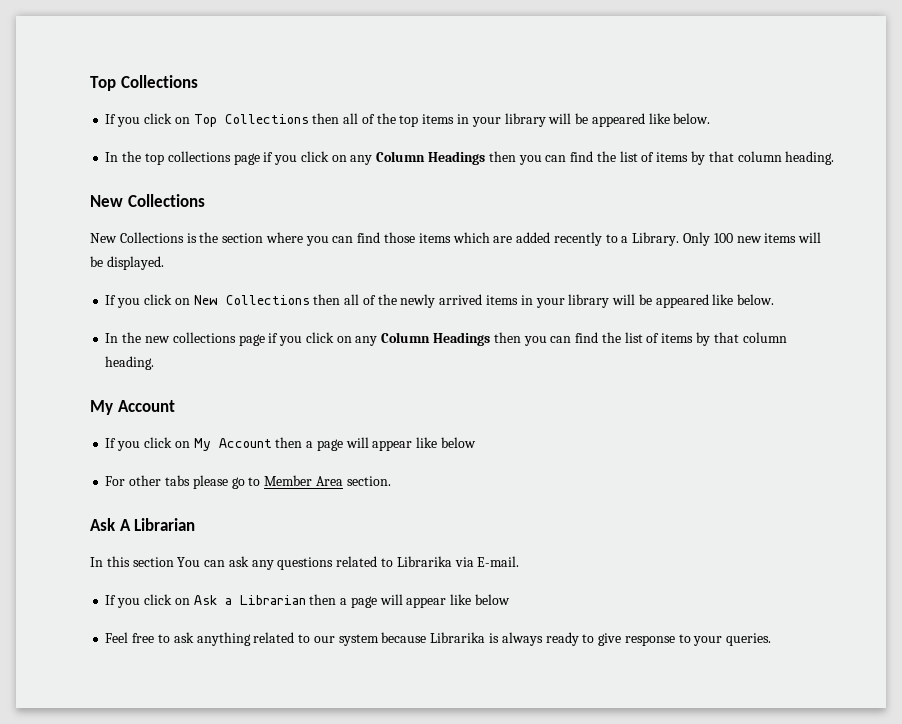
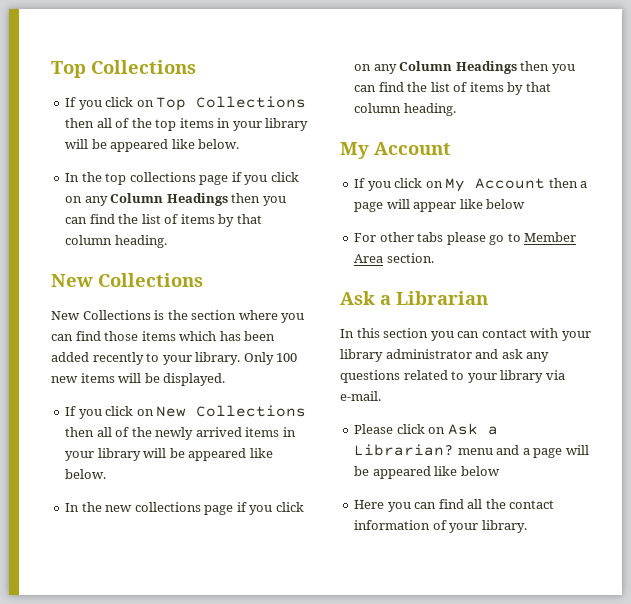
- New Collections is the section where you can find those items which are added recently to a Library.
+ New Collections is the section where you can find those items which has been added recently to your library.
- Ask A Librarian
+ Ask a Librarian
- In this section You can ask any questions related to Librarika via E-mail.
- If you click on Ask a Librarian then a page will appear like below
- Feel free to ask anything related to our system because Librarika is always ready to give response to your queries.
+ In this section you can contact with your library administrator and ask any questions related to your library via e-mail.
+ Please click on Ask a Librarian? menu and a page will be appeared like below
+ Here you can find all the contact information of your library.

